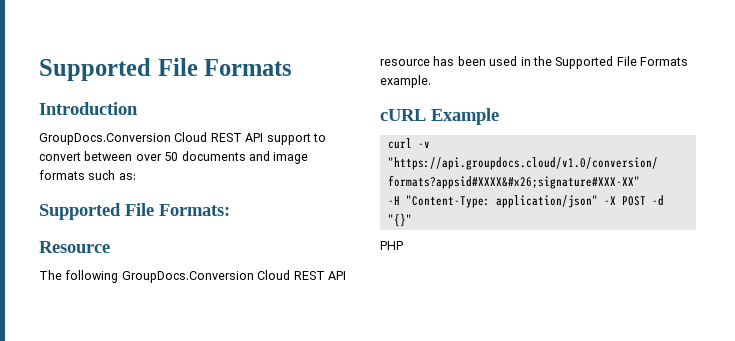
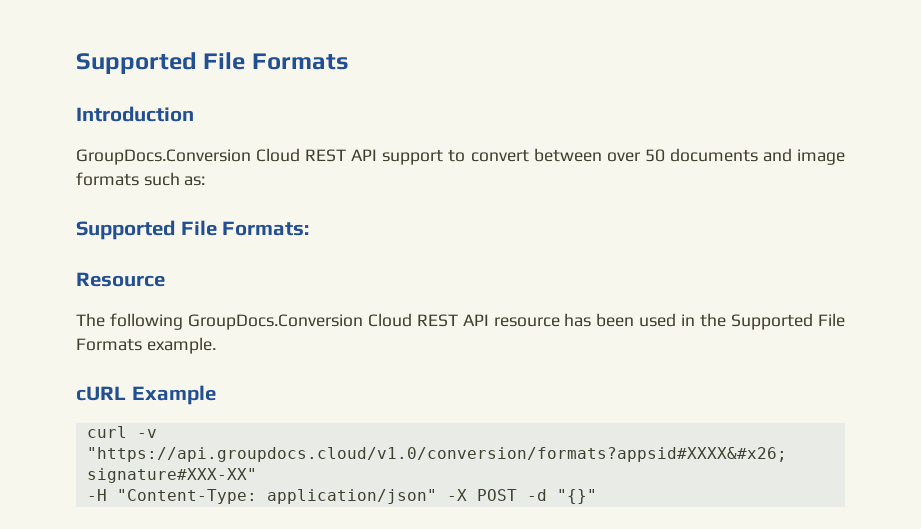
- PHP

